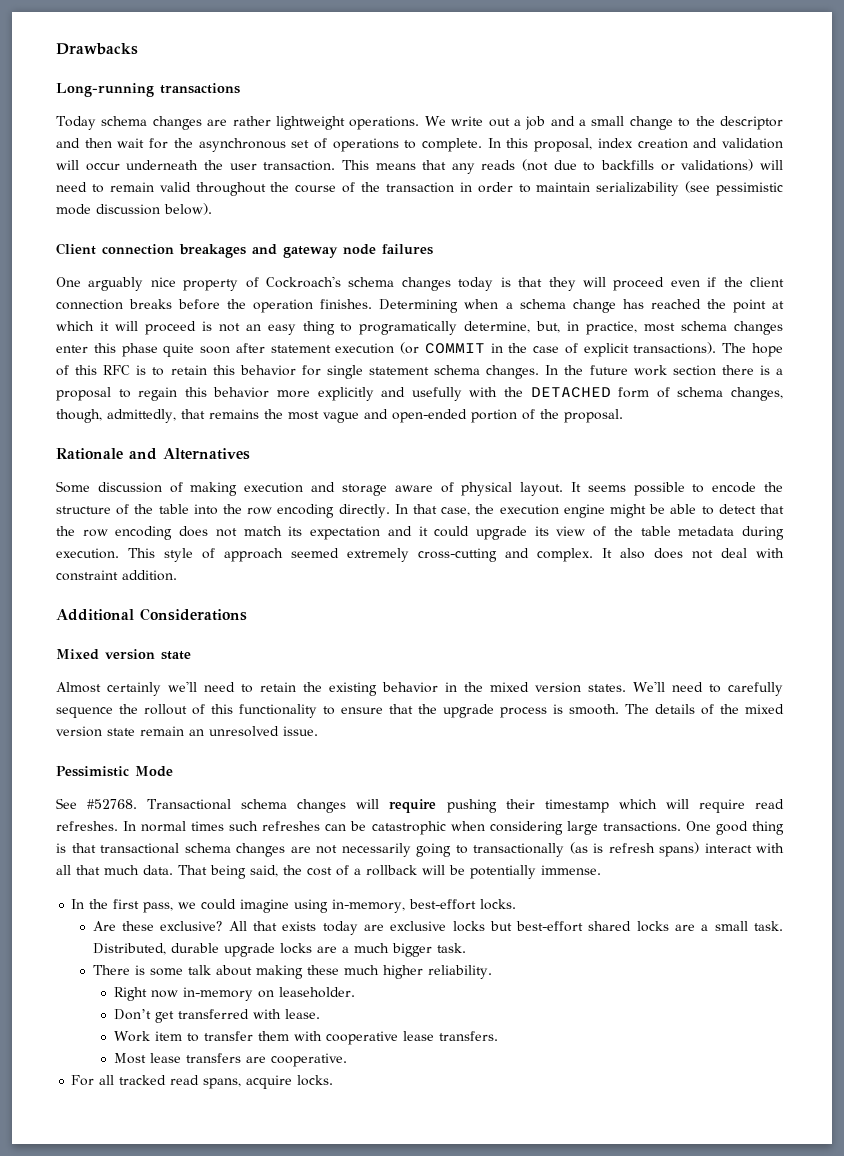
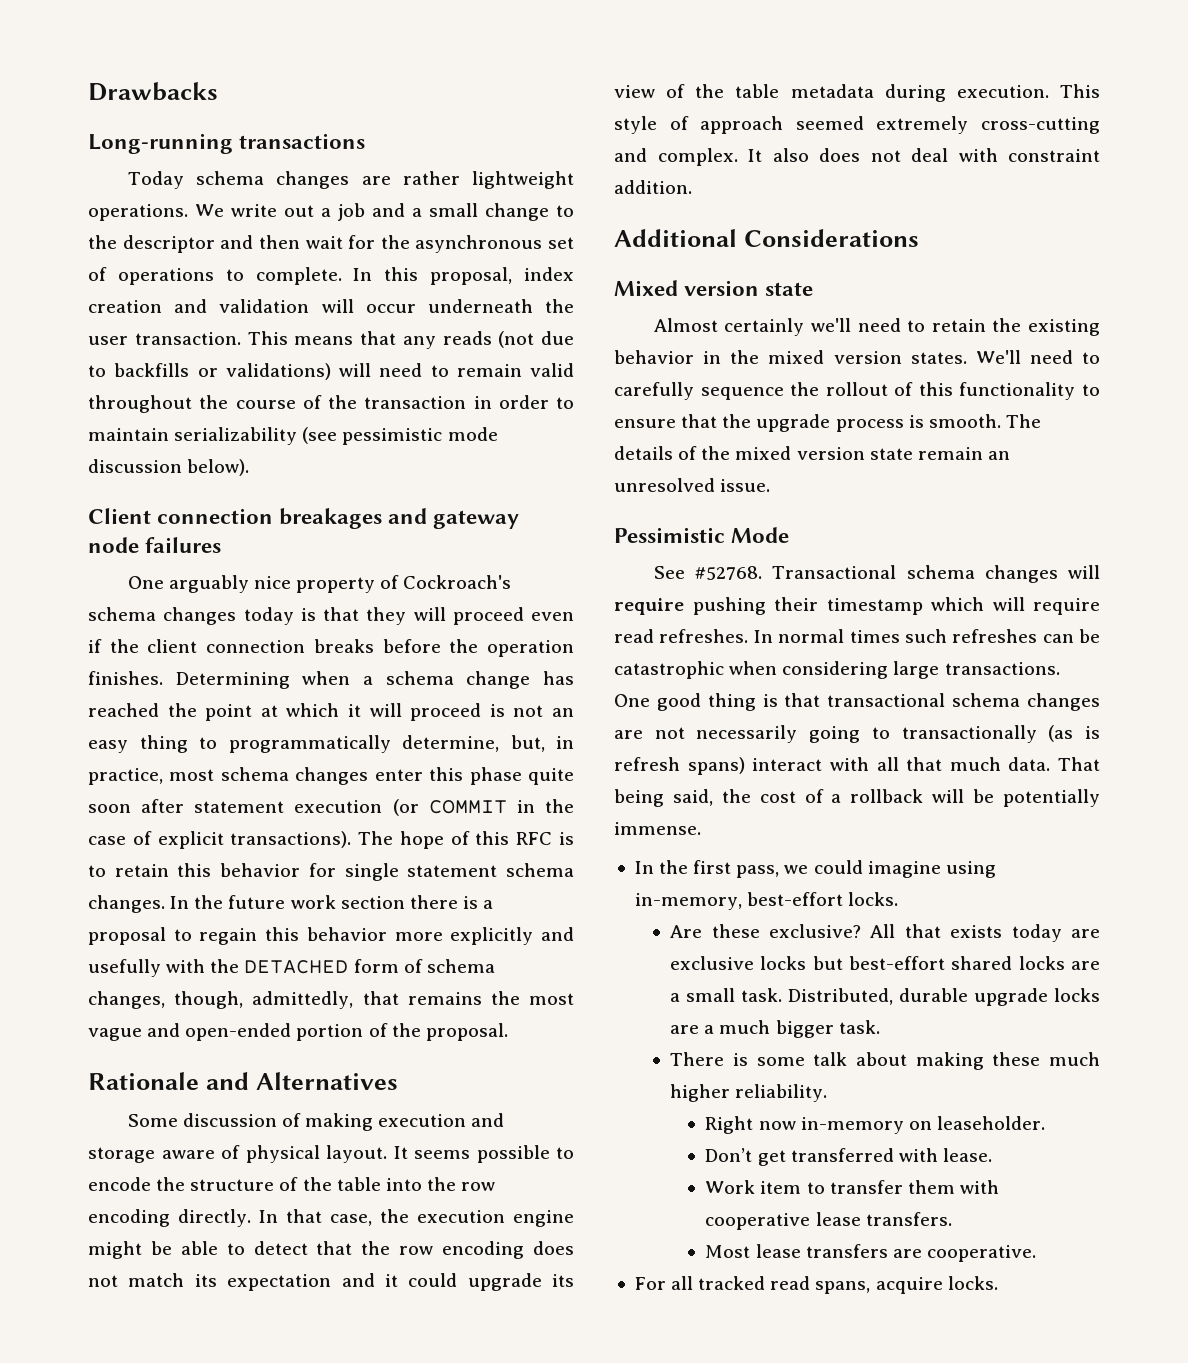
- Determining when a schema change has reached the point at which it will proceed is not an easy thing to programatically determine, but, in practice, most schema changes enter this phase quite soon after statement execution (or COMMIT in the case of explicit transactions).
+ Determining when a schema change has reached the point at which it will proceed is not an easy thing to programmatically determine, but, in practice, most schema changes enter this phase quite soon after statement execution (or COMMIT in the case of explicit transactions).

